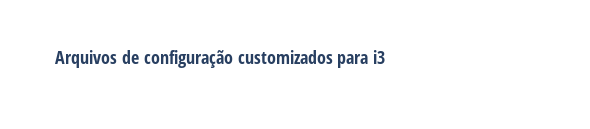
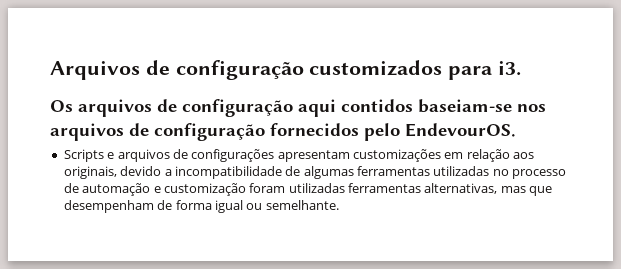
- Arquivos de configuração customizados para i3
+ Arquivos de configuração customizados para i3.
+ Os arquivos de configuração aqui contidos baseiam-se nos arquivos de configuração fornecidos pelo EndevourOS.
+ Scripts e arquivos de configurações apresentam customizações em relação aos originais, devido a incompatibilidade de algumas ferramentas utilizadas no processo de automação e customização foram utilizadas ferramentas alternativas, mas que desempenham de forma igual ou semelhante.

